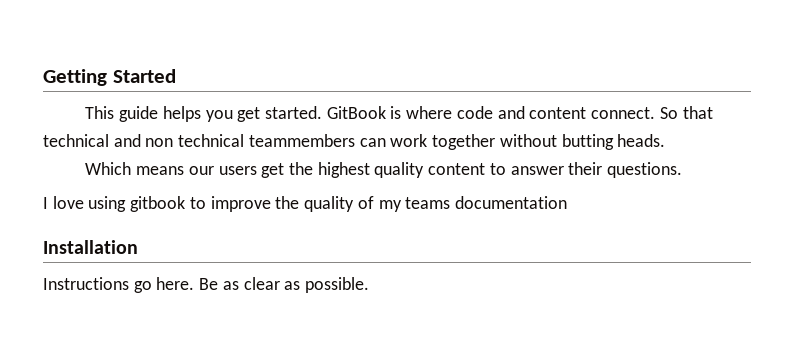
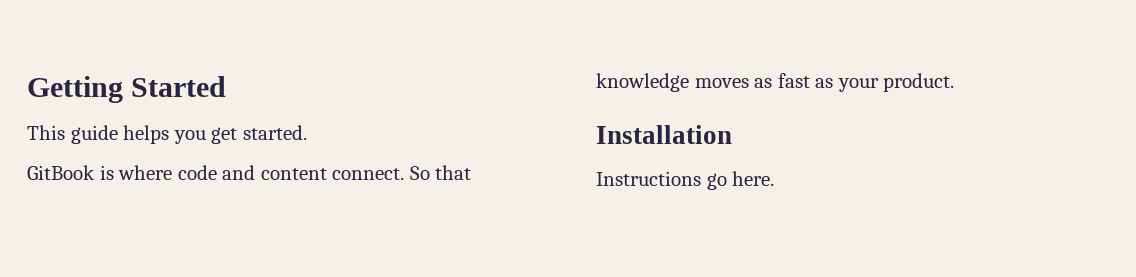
- This guide helps you get started. GitBook is where code and content connect.
+ This guide helps you get started.
+ GitBook is where code and content connect.
- So that technical and non technical teammembers can work together without butting heads.
- Which means our users get the highest quality content to answer their questions.
- I love using gitbook to improve the quality of my teams documentation
+ So that knowledge moves as fast as your product.
- Be as clear as possible.

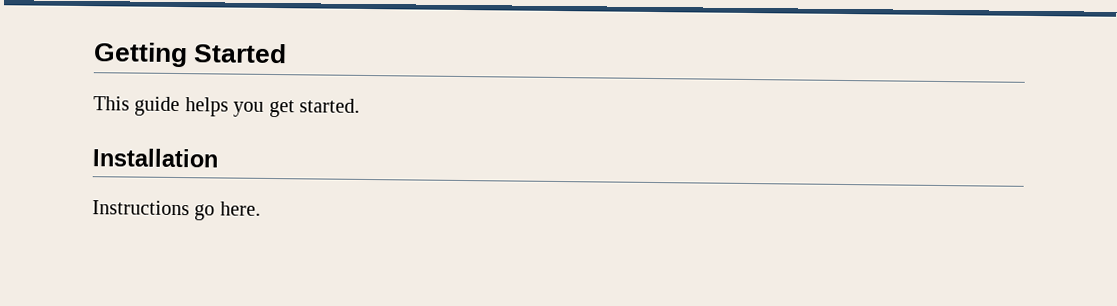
- GitBook is where code and content connect. So that knowledge moves as fast as your product.

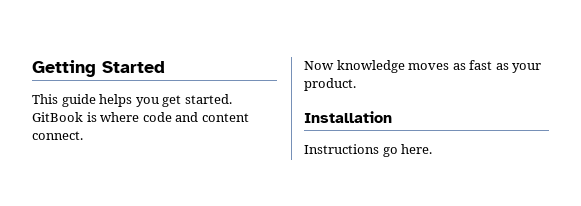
+ GitBook is where code and content connect.
+ Now knowledge moves as fast as your product.

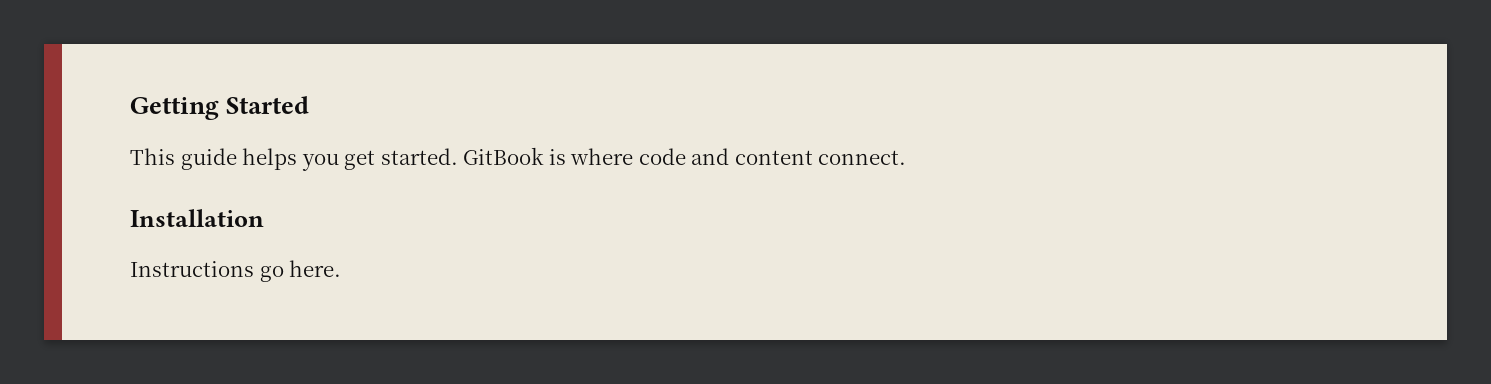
- Now knowledge moves as fast as your product.

